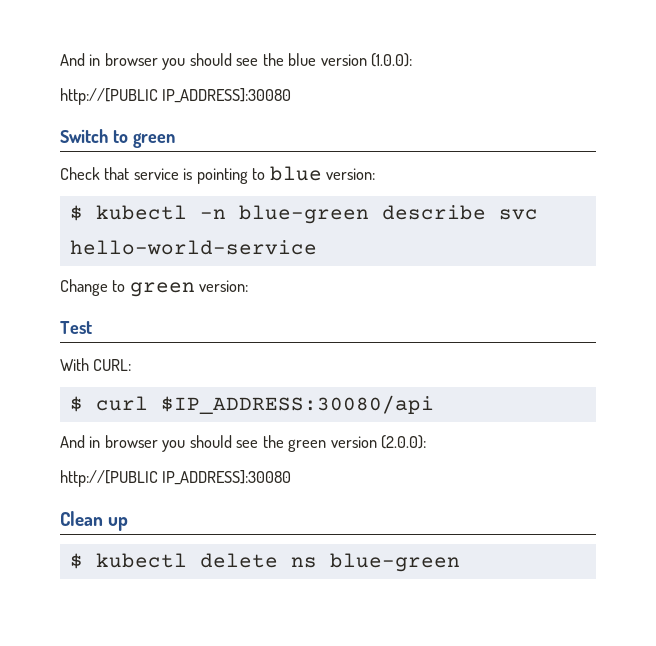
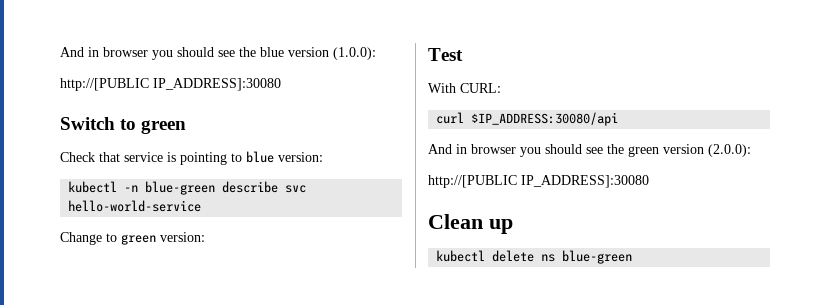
- $ kubectl -n blue-green describe svc hello-world-service
+ kubectl -n blue-green describe svc hello-world-service
- $ curl $IP_ADDRESS:30080/api
+ curl $IP_ADDRESS:30080/api
- $ kubectl delete ns blue-green
+ kubectl delete ns blue-green

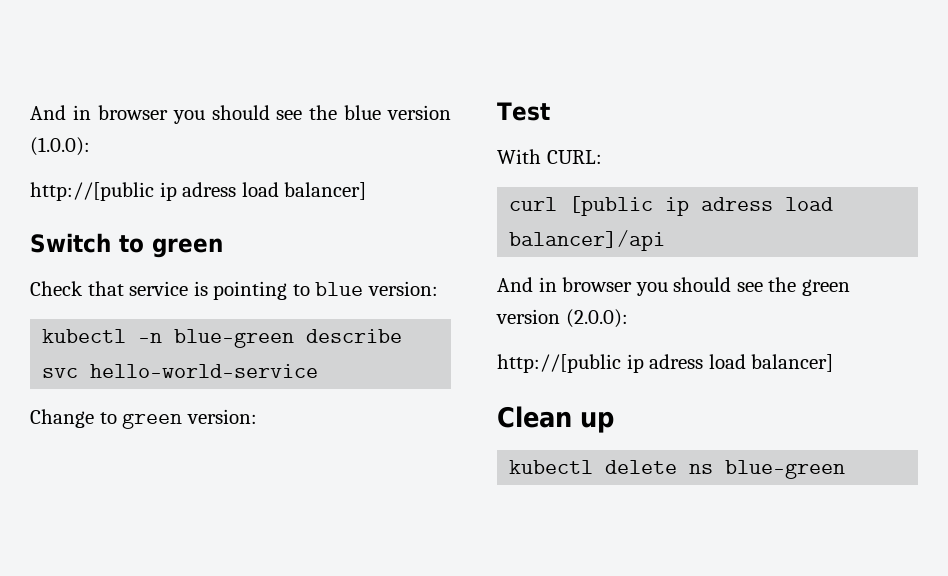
  And in browser you should see the blue version (1.0.0):
- http://[PUBLIC IP_ADDRESS]:30080
+ http://[public ip adress load balancer]
- curl $IP_ADDRESS:30080/api
+ curl [public ip adress load balancer]/api
  And in browser you should see the green version (2.0.0):
- http://[PUBLIC IP_ADDRESS]:30080
+ http://[public ip adress load balancer]

